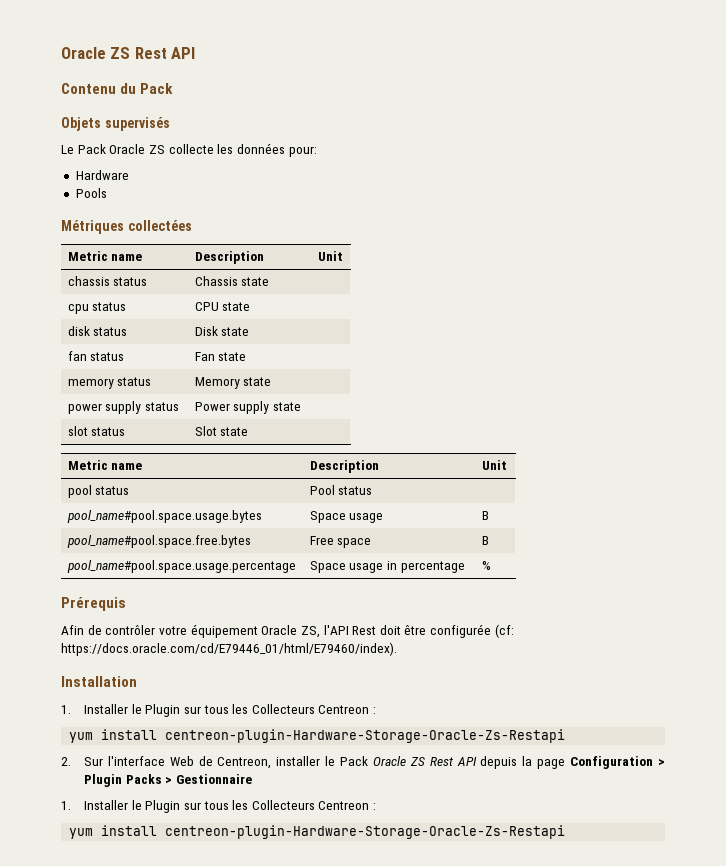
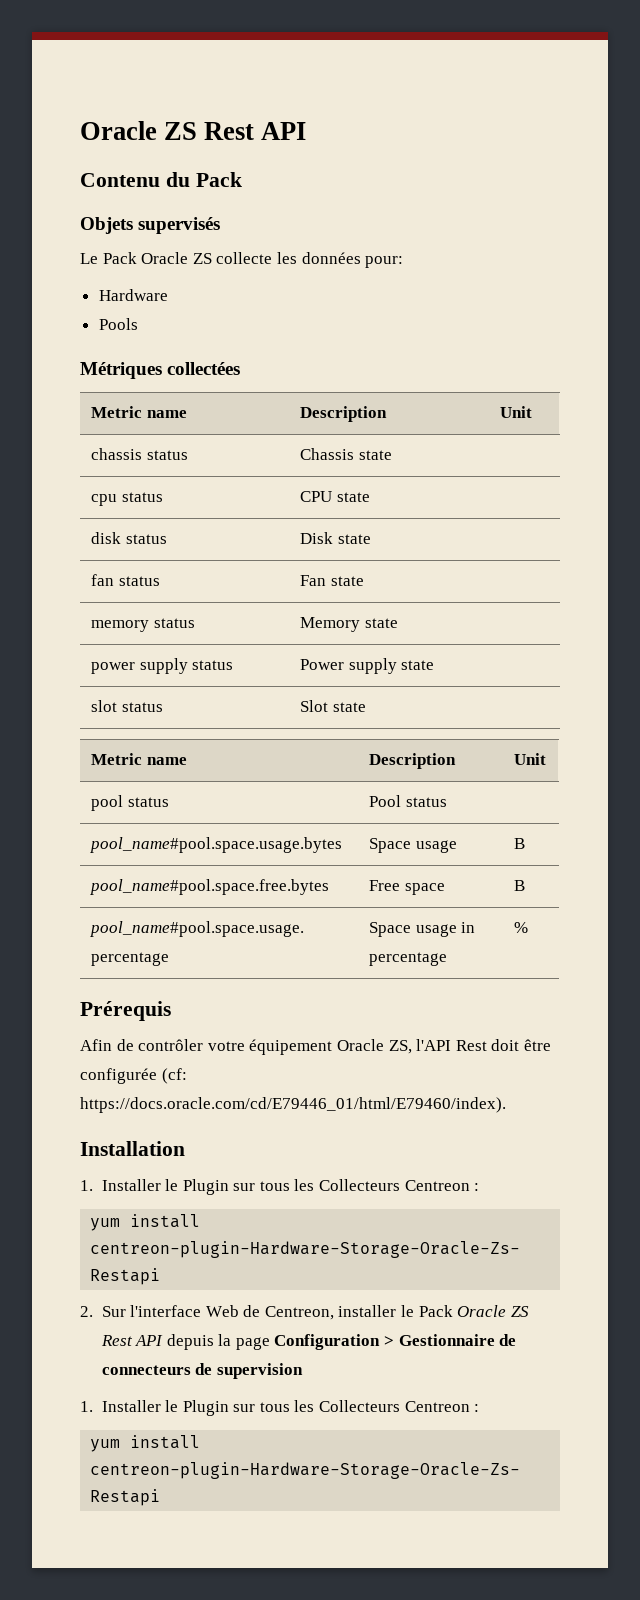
- 2. Sur l'interface Web de Centreon, installer le Pack Oracle ZS Rest API depuis la page Configuration > Plugin Packs > Gestionnaire
+ 2. Sur l'interface Web de Centreon, installer le Pack Oracle ZS Rest API depuis la page Configuration > Gestionnaire de connecteurs de supervision

